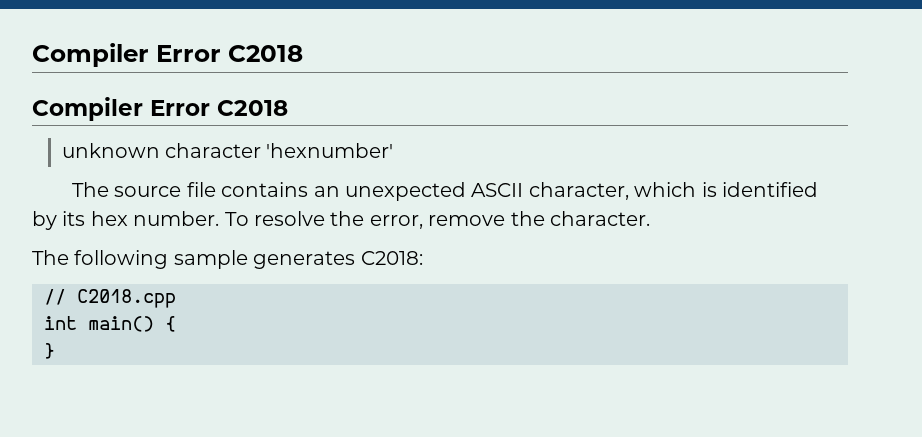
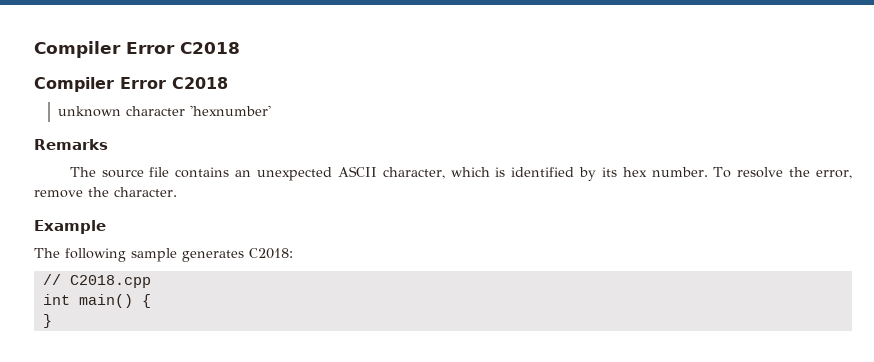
+ Remarks
+ Example

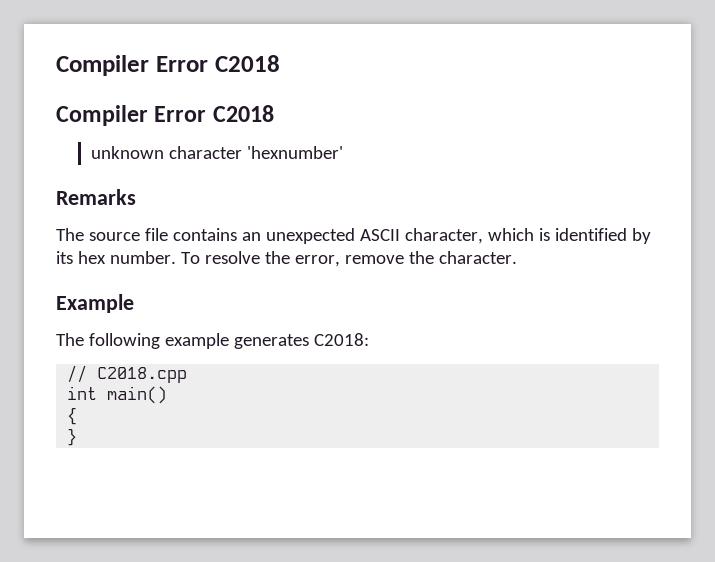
- The following sample generates C2018:
+ The following example generates C2018:
- int main() {
+ int main()
+ {

